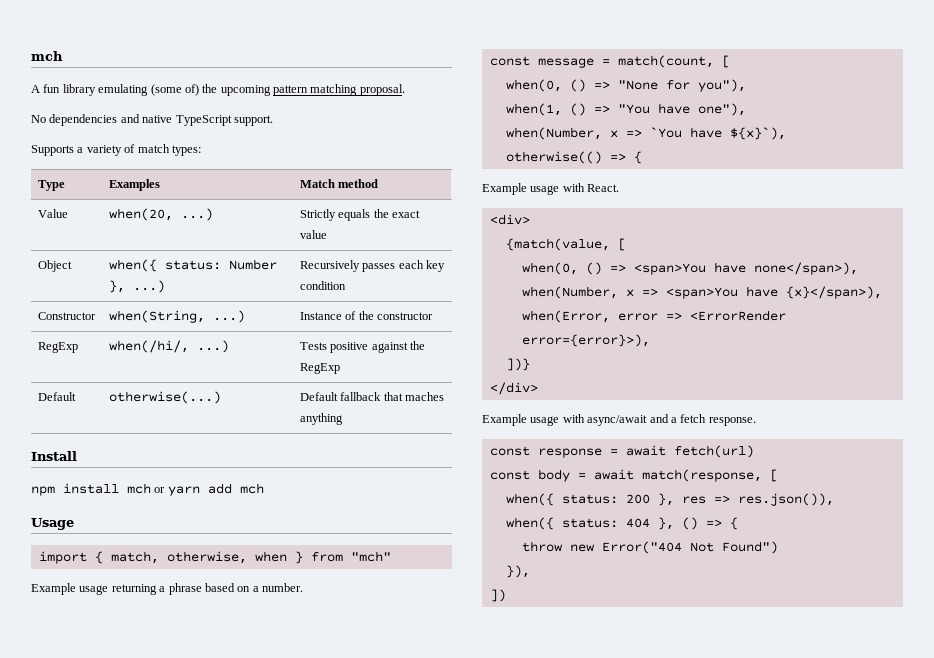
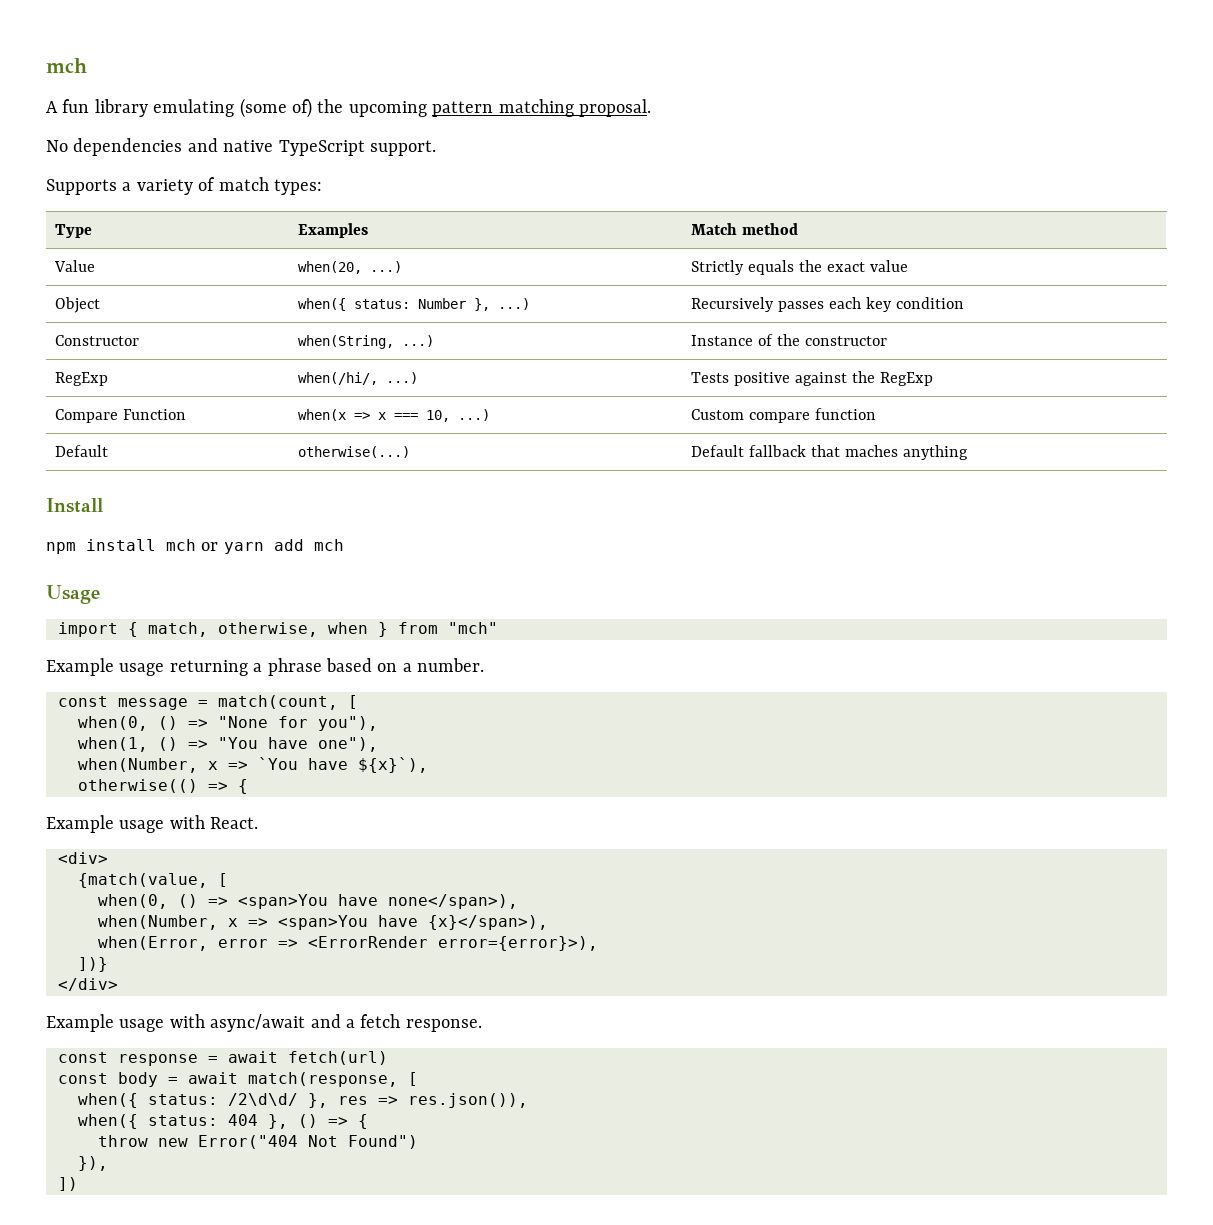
+ Compare Function | when(x => x === 10, ...) | Custom compare function
- when({ status: 200 }, res => res.json()),
+ when({ status: /2\d\d/ }, res => res.json()),

